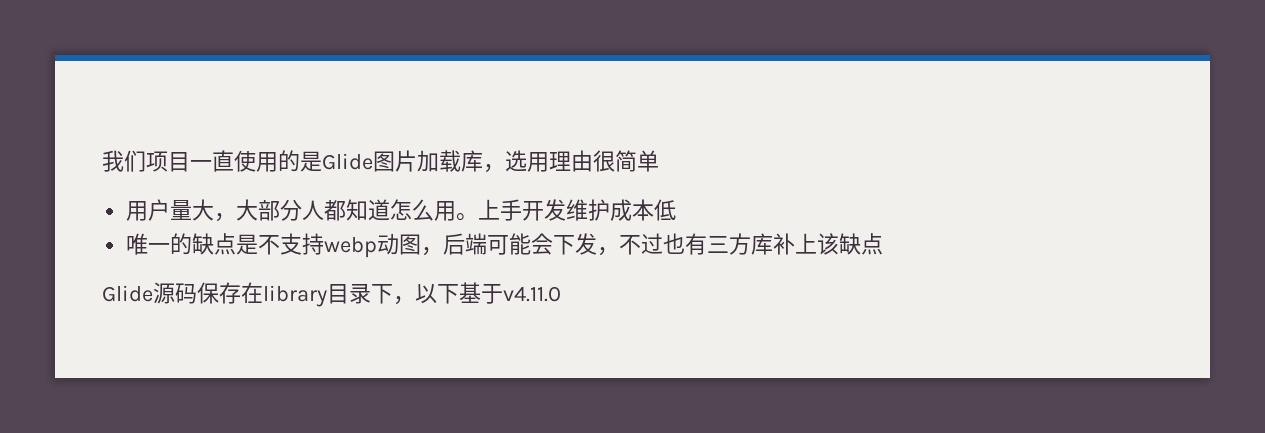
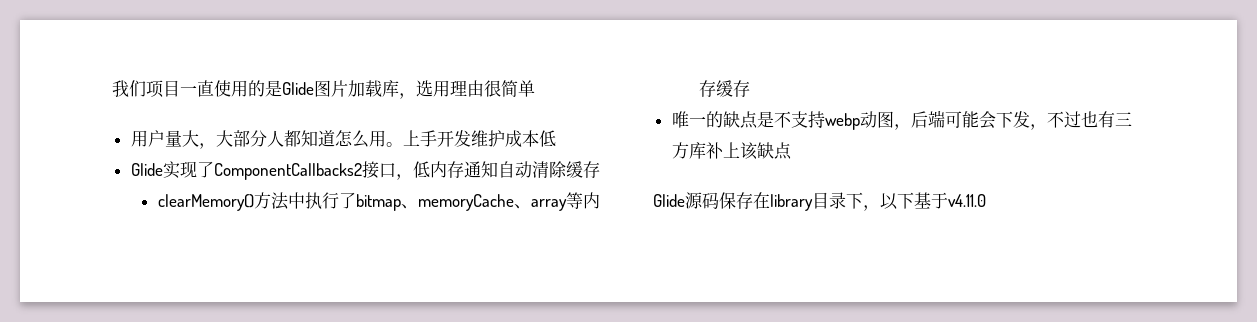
+ Glide实现了ComponentCallbacks2接口，低内存通知自动清除缓存
+ clearMemory()方法中执行了bitmap、memoryCache、array等内存缓存

